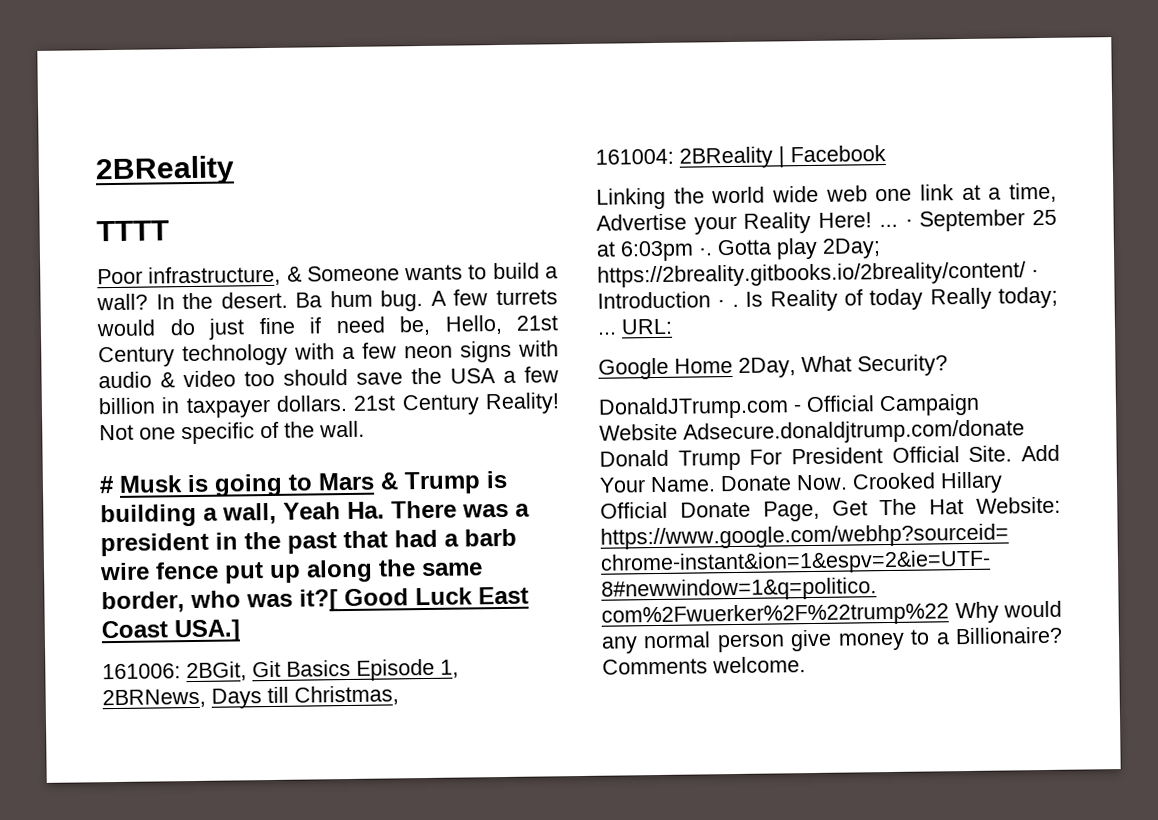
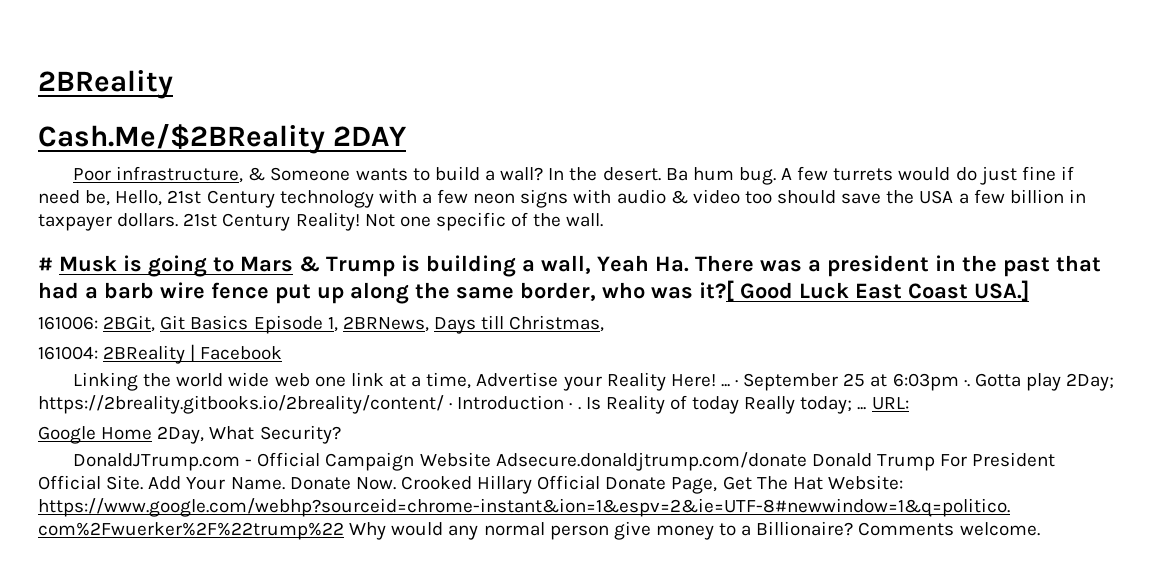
- TTTT
+ Cash.Me/$2BReality 2DAY

